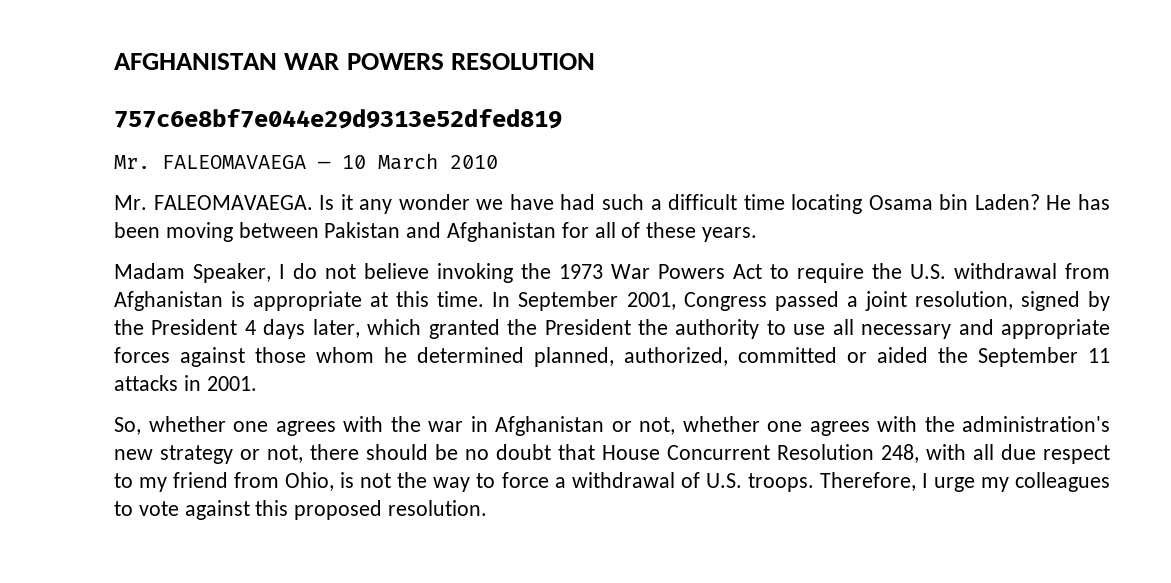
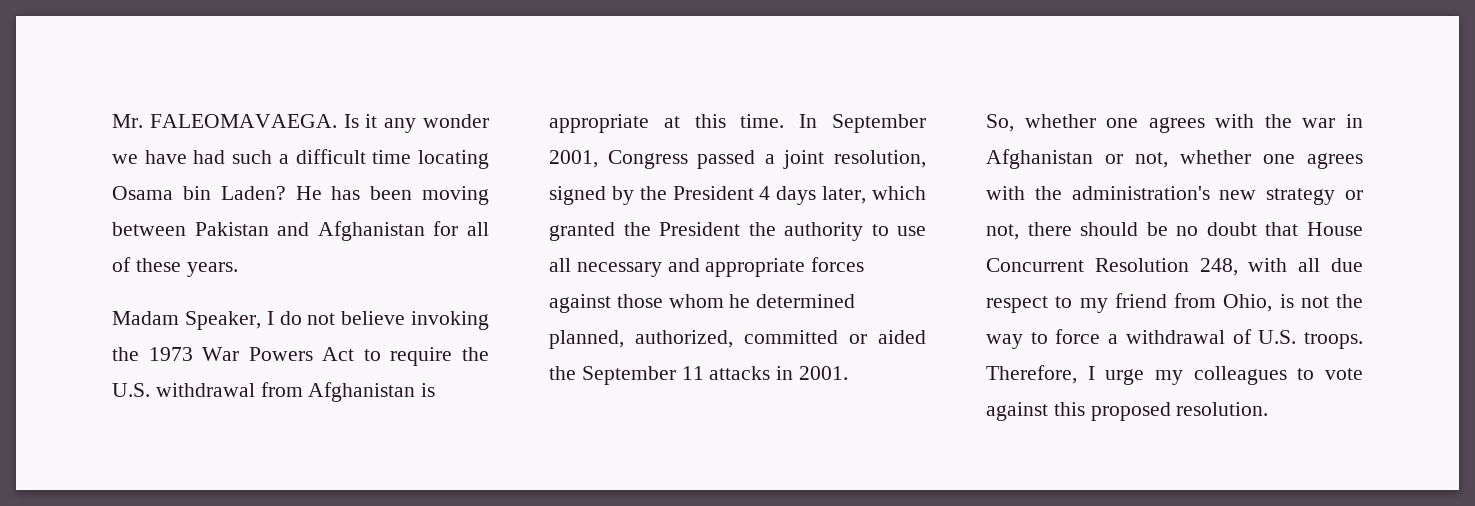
- AFGHANISTAN WAR POWERS RESOLUTION
- 757c6e8bf7e044e29d9313e52dfed819
- Mr. FALEOMAVAEGA — 10 March 2010

